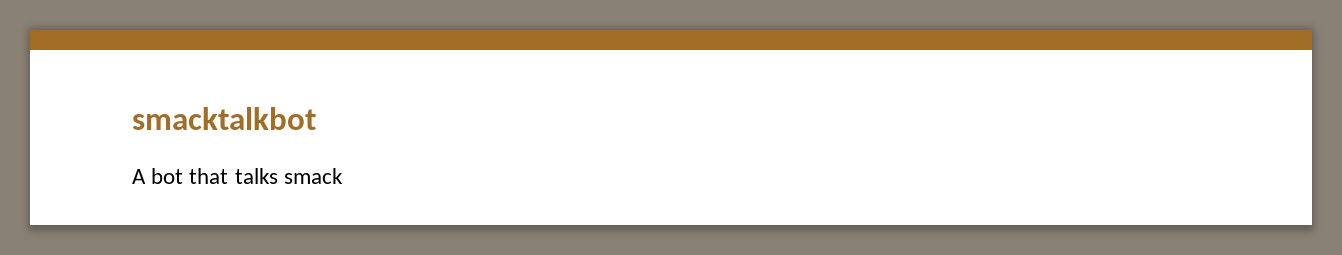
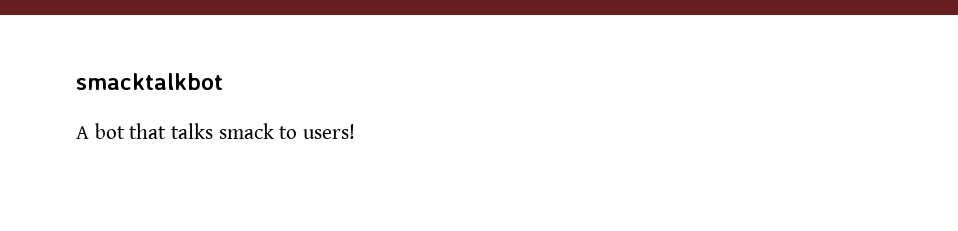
- A bot that talks smack
+ A bot that talks smack to users!

